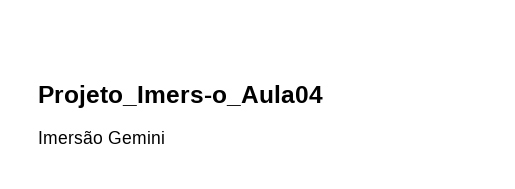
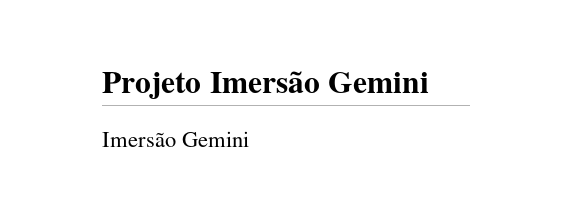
- Projeto_Imers-o_Aula04
+ Projeto Imersão Gemini

